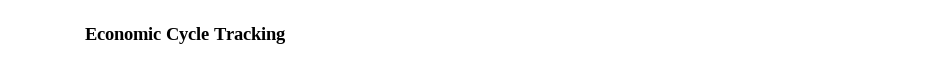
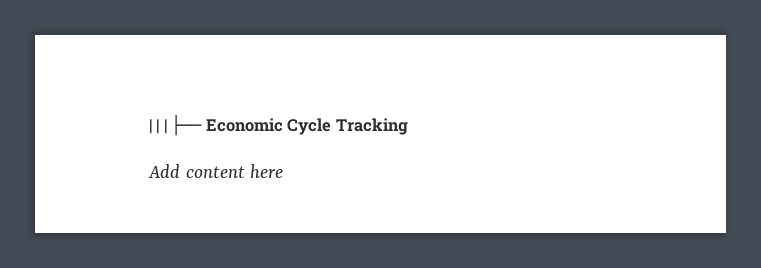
- Economic Cycle Tracking
+ | | | ├── Economic Cycle Tracking
+ Add content here

